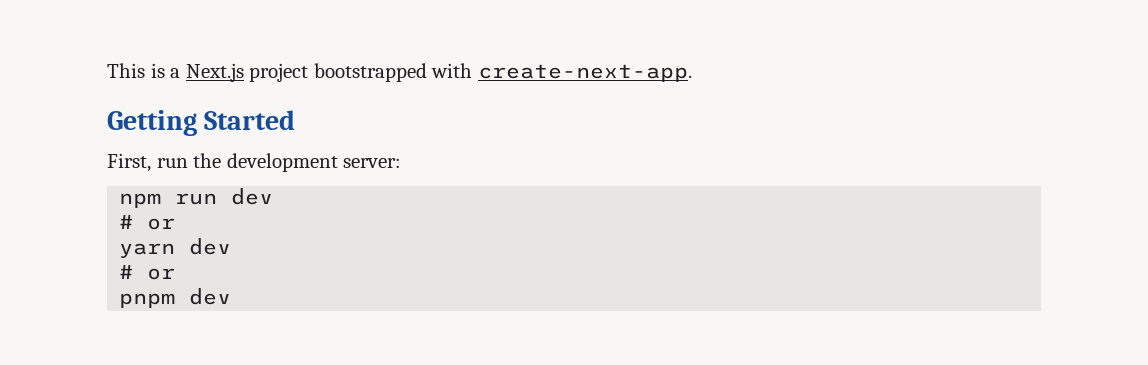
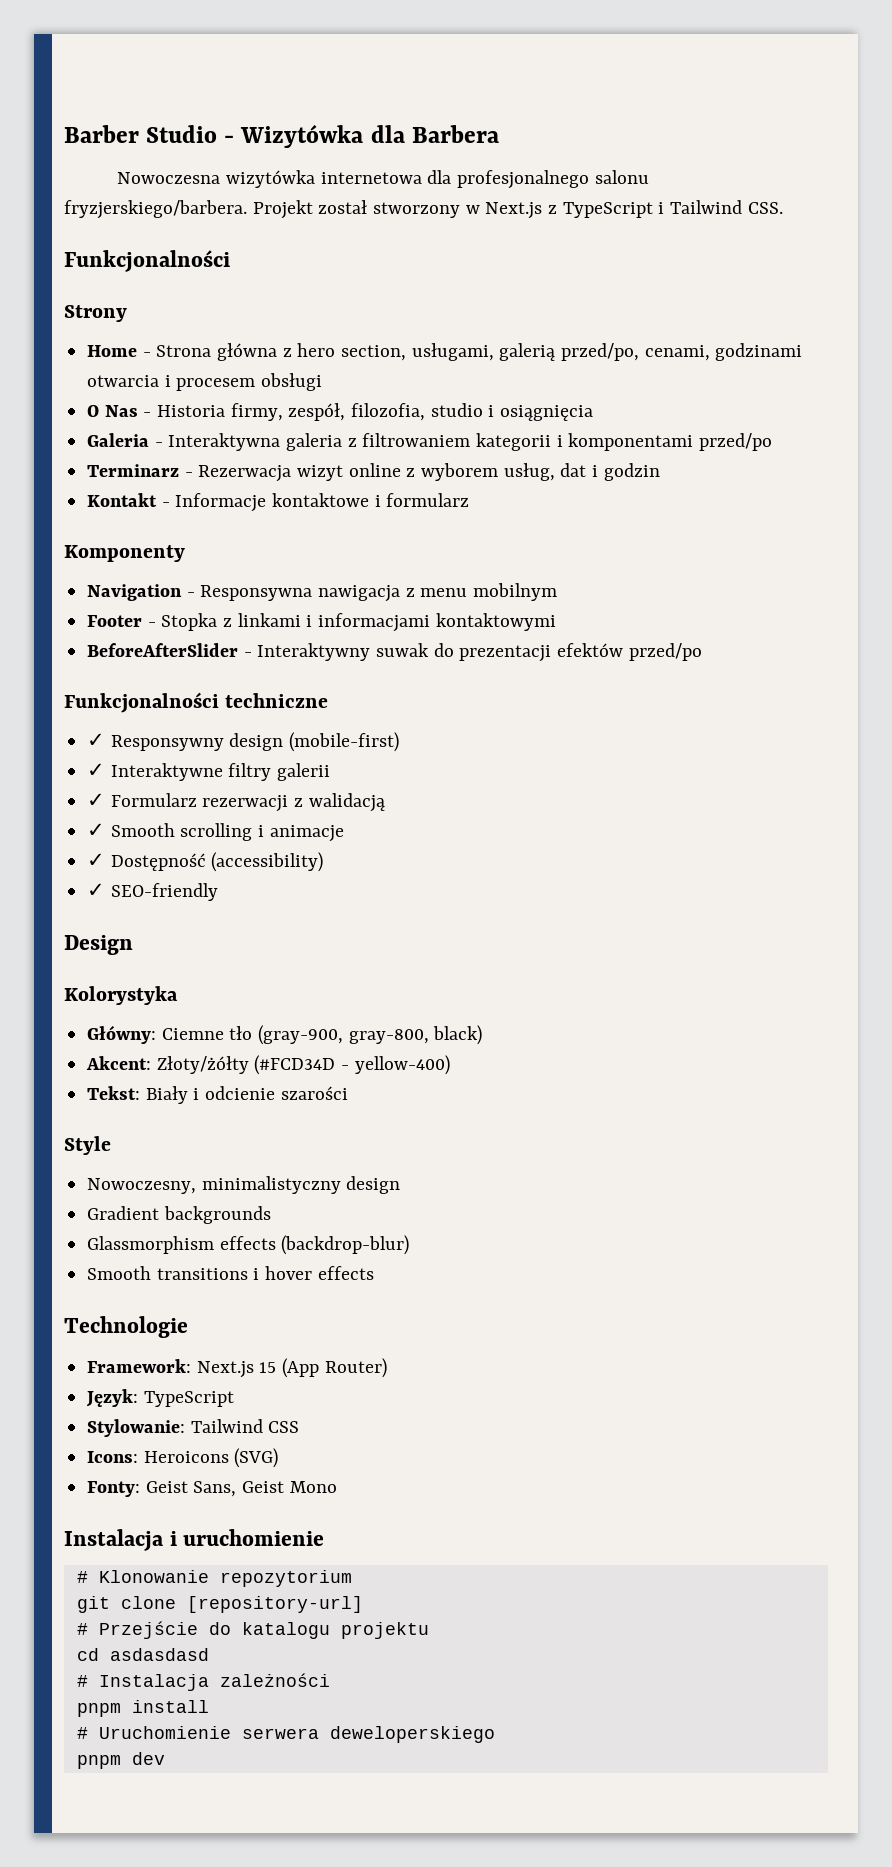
- This is a Next.js project bootstrapped with create-next-app.
- Getting Started
- First, run the development server:
- npm run dev
- # or
- yarn dev
- # or
+ Barber Studio - Wizytówka dla Barbera
+ Nowoczesna wizytówka internetowa dla profesjonalnego salonu fryzjerskiego/barbera. Projekt został stworzony w Next.js z TypeScript i Tailwind CSS.
+ Funkcjonalności
+ Strony
+ Home - Strona główna z hero section, usługami, galerią przed/po, cenami, godzinami otwarcia i procesem obsługi
+ O Nas - Historia firmy, zespół, filozofia, studio i osiągnięcia
+ Galeria - Interaktywna galeria z filtrowaniem kategorii i komponentami przed/po
+ Terminarz - Rezerwacja wizyt online z wyborem usług, dat i godzin
+ Kontakt - Informacje kontaktowe i formularz
+ Komponenty
+ Navigation - Responsywna nawigacja z menu mobilnym
+ Footer - Stopka z linkami i informacjami kontaktowymi
+ BeforeAfterSlider - Interaktywny suwak do prezentacji efektów przed/po
+ Funkcjonalności techniczne
+ ✓ Responsywny design (mobile-first)
+ ✓ Interaktywne filtry galerii
+ ✓ Formularz rezerwacji z walidacją
+ ✓ Smooth scrolling i animacje
+ ✓ Dostępność (accessibility)
+ ✓ SEO-friendly
+ Design
+ Kolorystyka
+ Główny: Ciemne tło (gray-900, gray-800, black)
+ Akcent: Złoty/żółty (#FCD34D - yellow-400)
+ Tekst: Biały i odcienie szarości
+ Style
+ Nowoczesny, minimalistyczny design
+ Gradient backgrounds
+ Glassmorphism effects (backdrop-blur)
+ Smooth transitions i hover effects
+ Technologie
+ Framework: Next.js 15 (App Router)
+ Język: TypeScript
+ Stylowanie: Tailwind CSS
+ Icons: Heroicons (SVG)
+ Fonty: Geist Sans, Geist Mono
+ Instalacja i uruchomienie
+ # Klonowanie repozytorium
+ git clone [repository-url]
+ # Przejście do katalogu projektu
+ cd asdasdasd
+ # Instalacja zależności
+ pnpm install
+ # Uruchomienie serwera deweloperskiego

